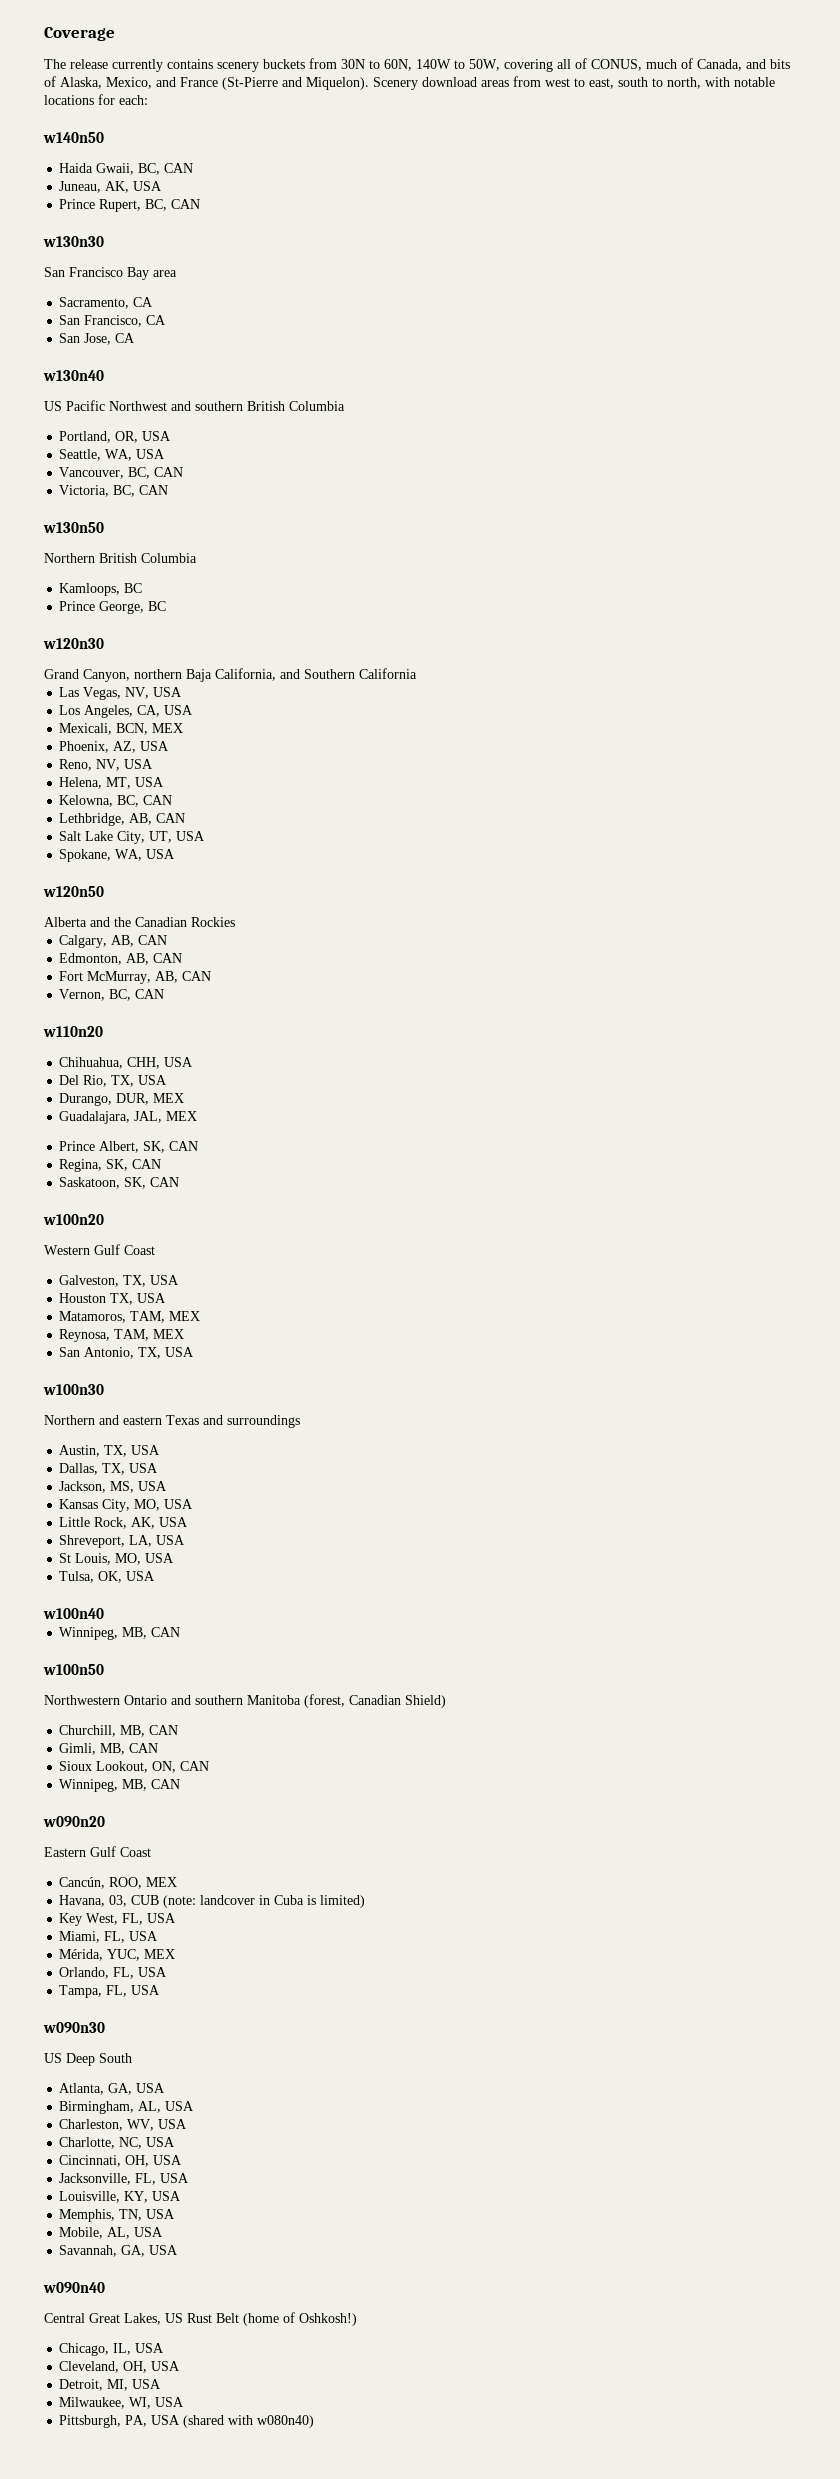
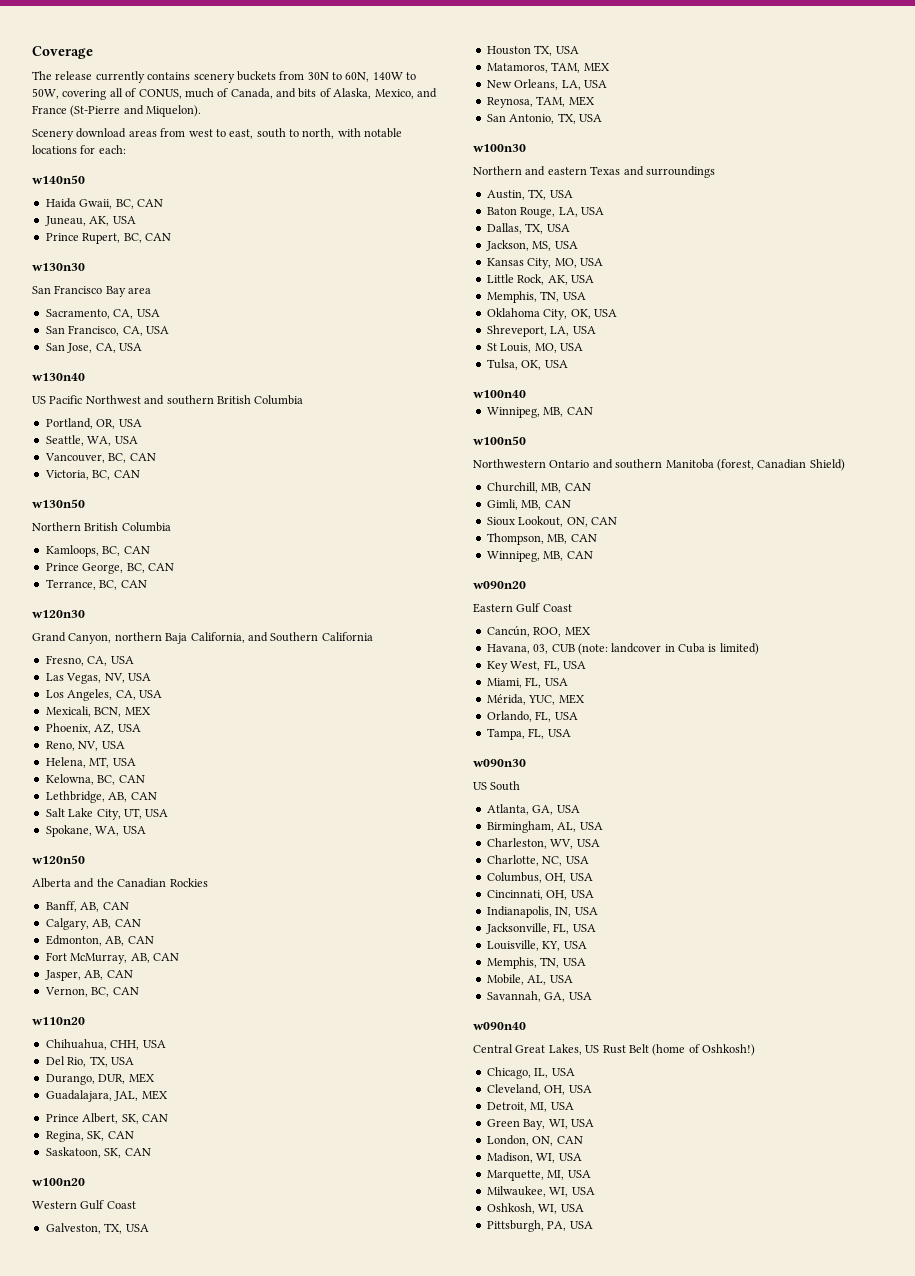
- The release currently contains scenery buckets from 30N to 60N, 140W to 50W, covering all of CONUS, much of Canada, and bits of Alaska, Mexico, and France (St-Pierre and Miquelon). Scenery download areas from west to east, south to north, with notable locations for each:
+ The release currently contains scenery buckets from 30N to 60N, 140W to 50W, covering all of CONUS, much of Canada, and bits of Alaska, Mexico, and France (St-Pierre and Miquelon).
+ Scenery download areas from west to east, south to north, with notable locations for each:
- Sacramento, CA
+ Sacramento, CA, USA
- San Francisco, CA
+ San Francisco, CA, USA
- San Jose, CA
+ San Jose, CA, USA
- Kamloops, BC
+ Kamloops, BC, CAN
- Prince George, BC
+ Prince George, BC, CAN
+ Terrance, BC, CAN
+ Fresno, CA, USA
+ Banff, AB, CAN
+ Jasper, AB, CAN
+ New Orleans, LA, USA
+ Baton Rouge, LA, USA
  Little Rock, AK, USA
+ Memphis, TN, USA
+ Oklahoma City, OK, USA
+ Thompson, MB, CAN
- US Deep South
+ US South
+ Columbus, OH, USA
+ Indianapolis, IN, USA
+ Green Bay, WI, USA
+ London, ON, CAN
+ Madison, WI, USA
+ Marquette, MI, USA
+ Oshkosh, WI, USA
- Pittsburgh, PA, USA (shared with w080n40)
+ Pittsburgh, PA, USA

